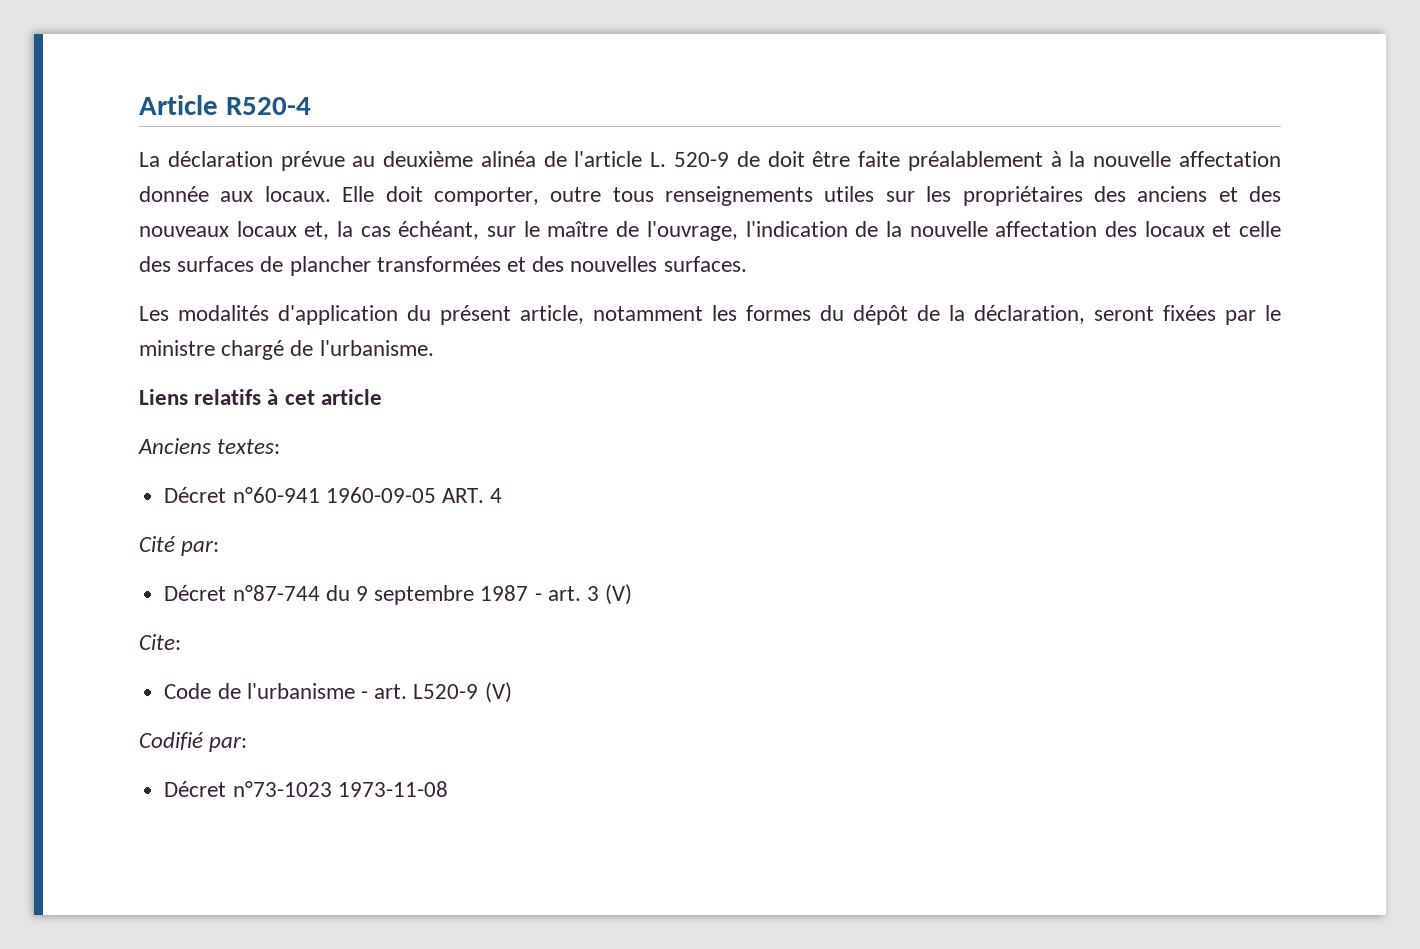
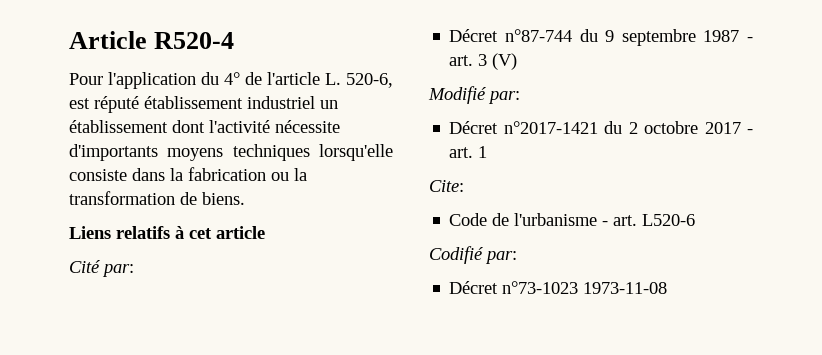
- La déclaration prévue au deuxième alinéa de l'article L. 520-9 de doit être faite préalablement à la nouvelle affectation donnée aux locaux. Elle doit comporter, outre tous renseignements utiles sur les propriétaires des anciens et des nouveaux locaux et, la cas échéant, sur le maître de l'ouvrage, l'indication de la nouvelle affectation des locaux et celle des surfaces de plancher transformées et des nouvelles surfaces.
- Les modalités d'application du présent article, notamment les formes du dépôt de la déclaration, seront fixées par le ministre chargé de l'urbanisme.
+ Pour l'application du 4° de l'article L. 520-6, est réputé établissement industriel un établissement dont l'activité nécessite d'importants moyens techniques lorsqu'elle consiste dans la fabrication ou la transformation de biens.
- Anciens textes:
- Décret n°60-941 1960-09-05 ART. 4
+ Modifié par:
+ Décret n°2017-1421 du 2 octobre 2017 - art. 1
- Code de l'urbanisme - art. L520-9 (V)
+ Code de l'urbanisme - art. L520-6

